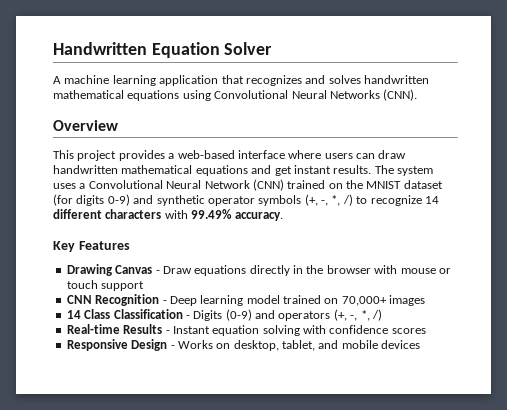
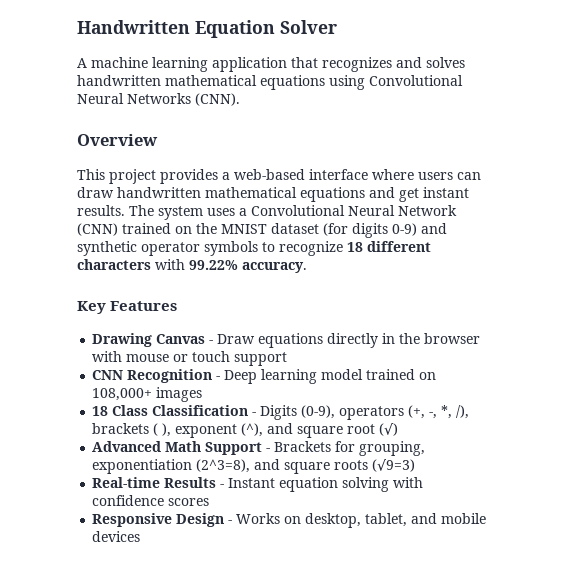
- The system uses a Convolutional Neural Network (CNN) trained on the MNIST dataset (for digits 0-9) and synthetic operator symbols (+, -, *, /) to recognize 14 different characters with 99.49% accuracy.
+ The system uses a Convolutional Neural Network (CNN) trained on the MNIST dataset (for digits 0-9) and synthetic operator symbols to recognize 18 different characters with 99.22% accuracy.
- CNN Recognition - Deep learning model trained on 70,000+ images
+ CNN Recognition - Deep learning model trained on 108,000+ images
- 14 Class Classification - Digits (0-9) and operators (+, -, *, /)
+ 18 Class Classification - Digits (0-9), operators (+, -, *, /), brackets ( ), exponent (^), and square root (√)
+ Advanced Math Support - Brackets for grouping, exponentiation (2^3=8), and square roots (√9=3)

